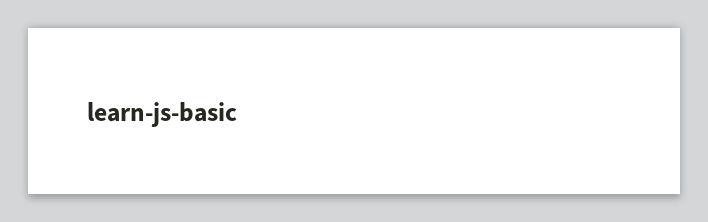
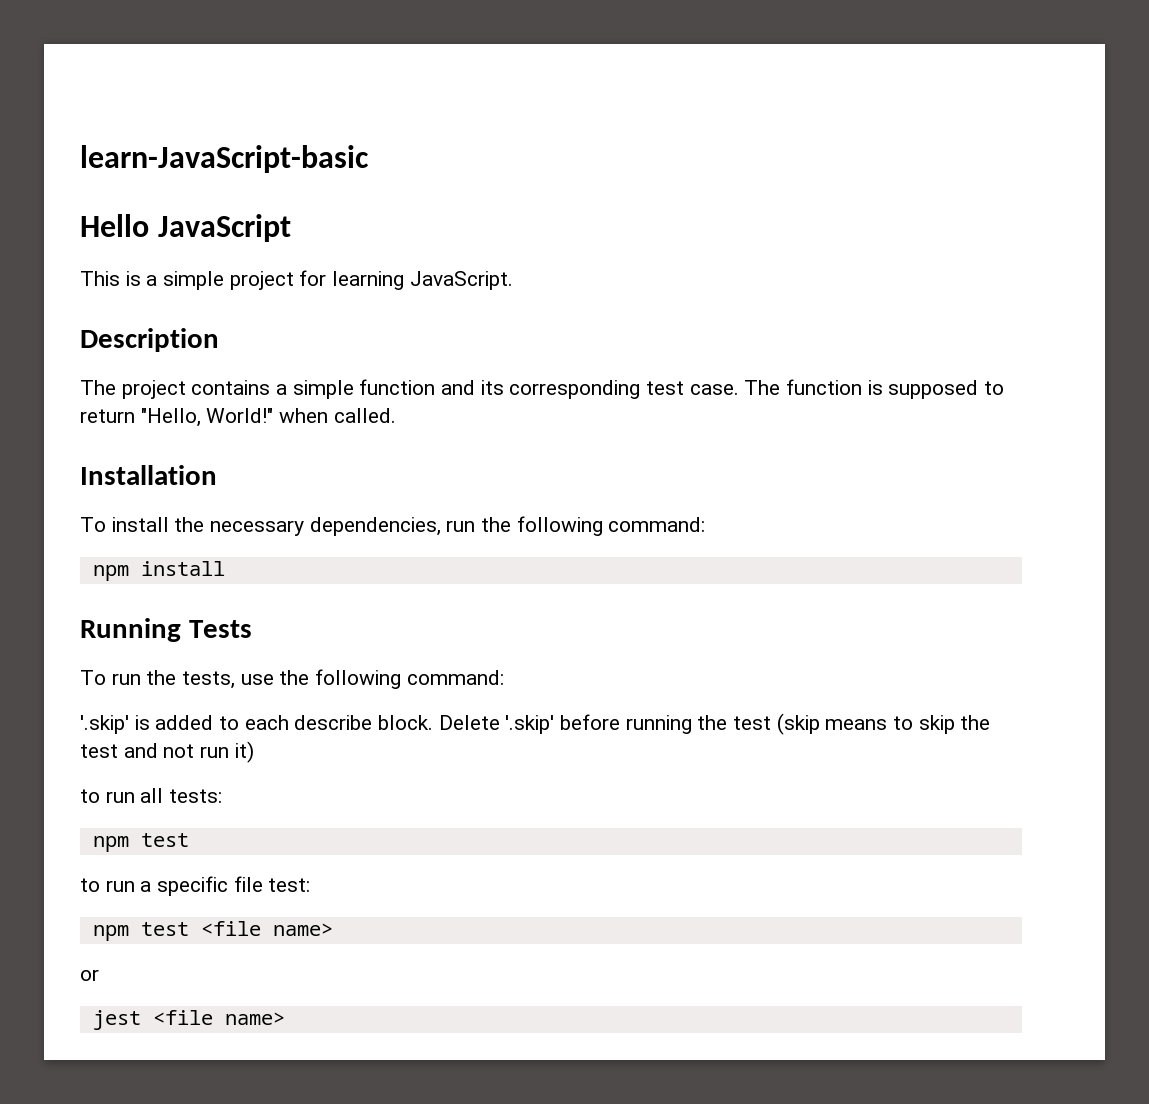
- learn-js-basic
+ learn-JavaScript-basic
+ Hello JavaScript
+ This is a simple project for learning JavaScript.
+ Description
+ The project contains a simple function and its corresponding test case. The function is supposed to return "Hello, World!" when called.
+ Installation
+ To install the necessary dependencies, run the following command:
+ npm install
+ Running Tests
+ To run the tests, use the following command:
+ '.skip' is added to each describe block. Delete '.skip' before running the test (skip means to skip the test and not run it)
+ to run all tests:
+ npm test
+ to run a specific file test:
+ npm test <file name>
+ or
+ jest <file name>

